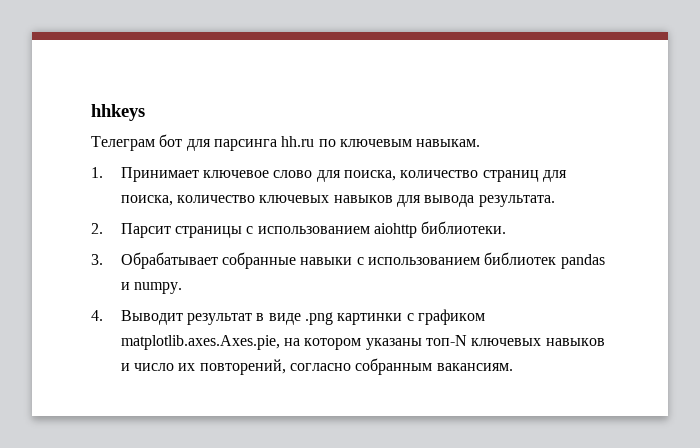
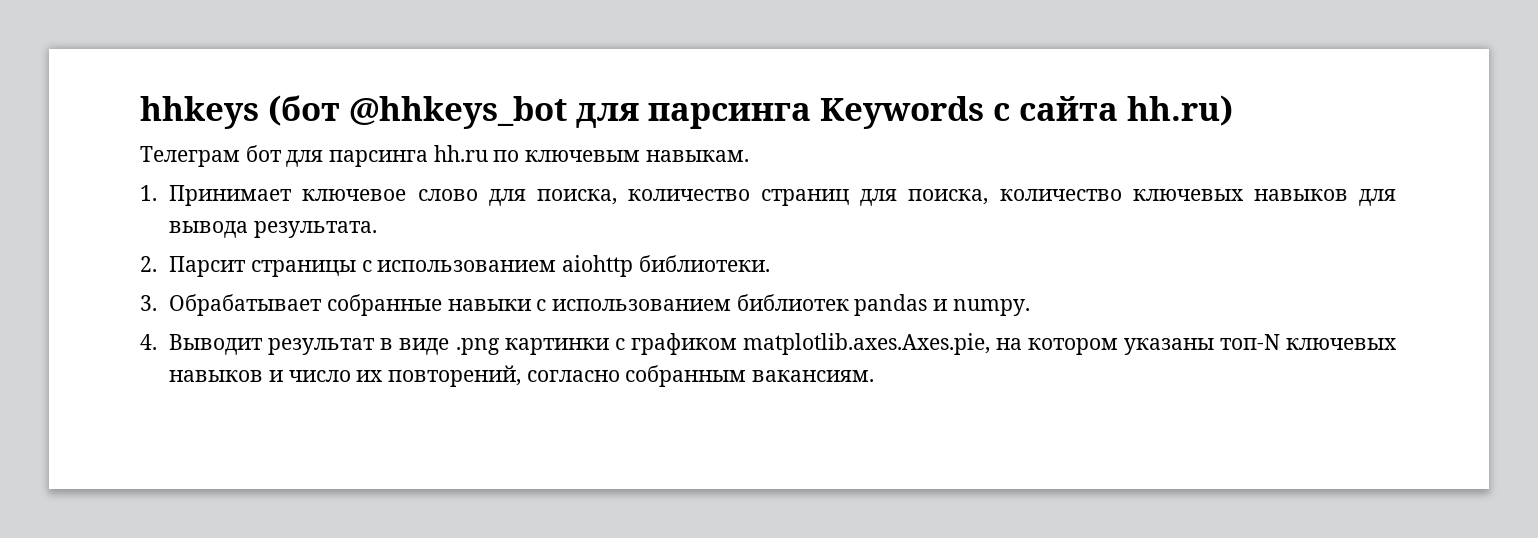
- hhkeys
+ hhkeys (бот @hhkeys_bot для парсинга Keywords с сайта hh.ru)

